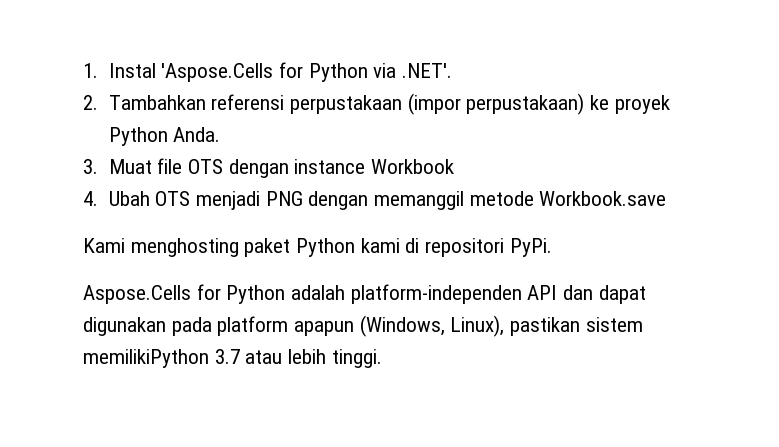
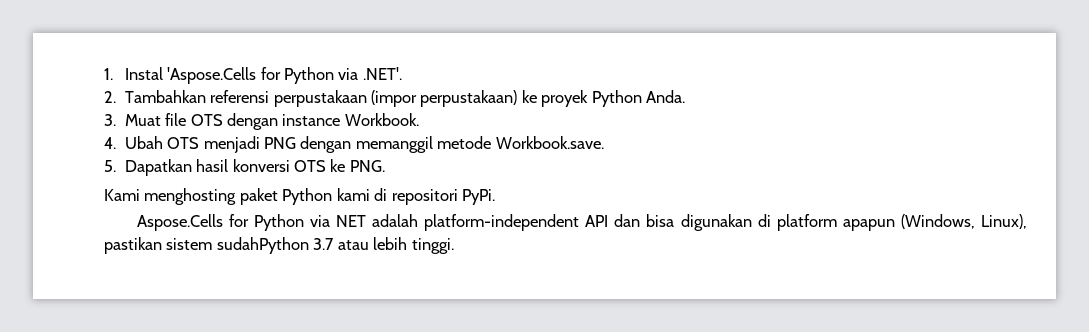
- 3. Muat file OTS dengan instance Workbook
+ 3. Muat file OTS dengan instance Workbook.
- 4. Ubah OTS menjadi PNG dengan memanggil metode Workbook.save
+ 4. Ubah OTS menjadi PNG dengan memanggil metode Workbook.save.
+ 5. Dapatkan hasil konversi OTS ke PNG.
- Aspose.Cells for Python adalah platform-independen API dan dapat digunakan pada platform apapun (Windows, Linux), pastikan sistem memilikiPython 3.7 atau lebih tinggi.
+ Aspose.Cells for Python via NET adalah platform-independent API dan bisa digunakan di platform apapun (Windows, Linux), pastikan sistem sudahPython 3.7 atau lebih tinggi.

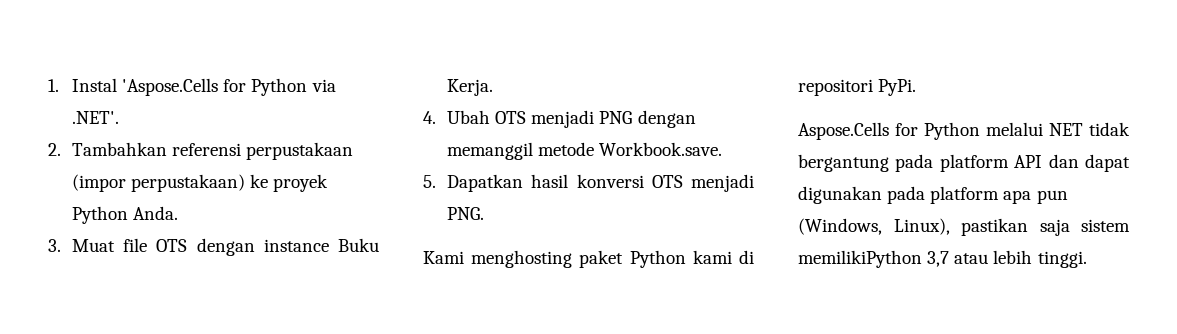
- 3. Muat file OTS dengan instance Workbook.
+ 3. Muat file OTS dengan instance Buku Kerja.
- 5. Dapatkan hasil konversi OTS ke PNG.
+ 5. Dapatkan hasil konversi OTS menjadi PNG.
- Aspose.Cells for Python via NET adalah platform-independent API dan bisa digunakan di platform apapun (Windows, Linux), pastikan sistem sudahPython 3.7 atau lebih tinggi.
+ Aspose.Cells for Python melalui NET tidak bergantung pada platform API dan dapat digunakan pada platform apa pun (Windows, Linux), pastikan saja sistem memilikiPython 3,7 atau lebih tinggi.

